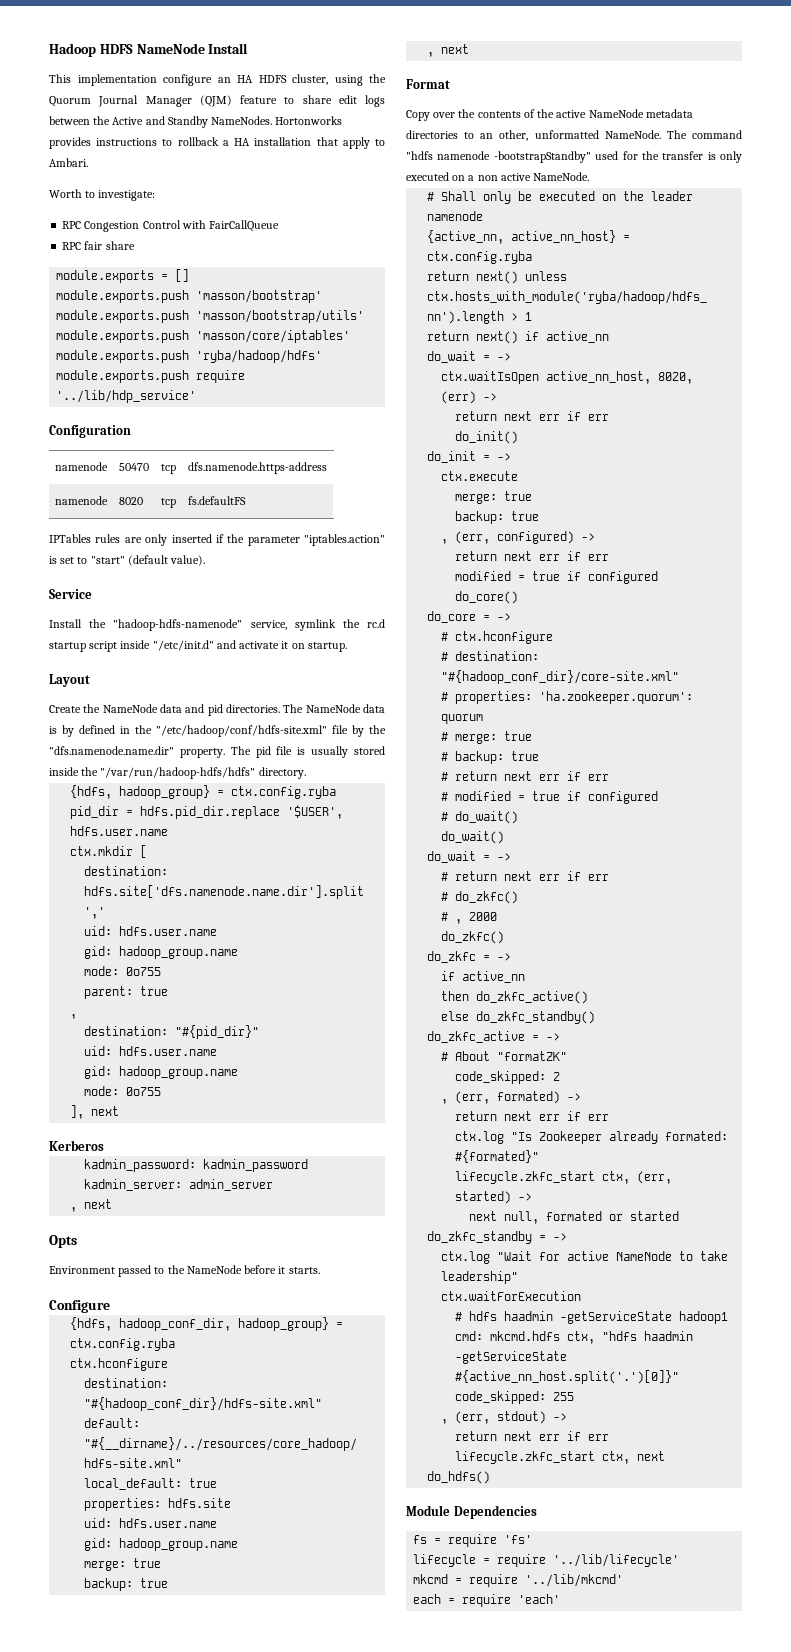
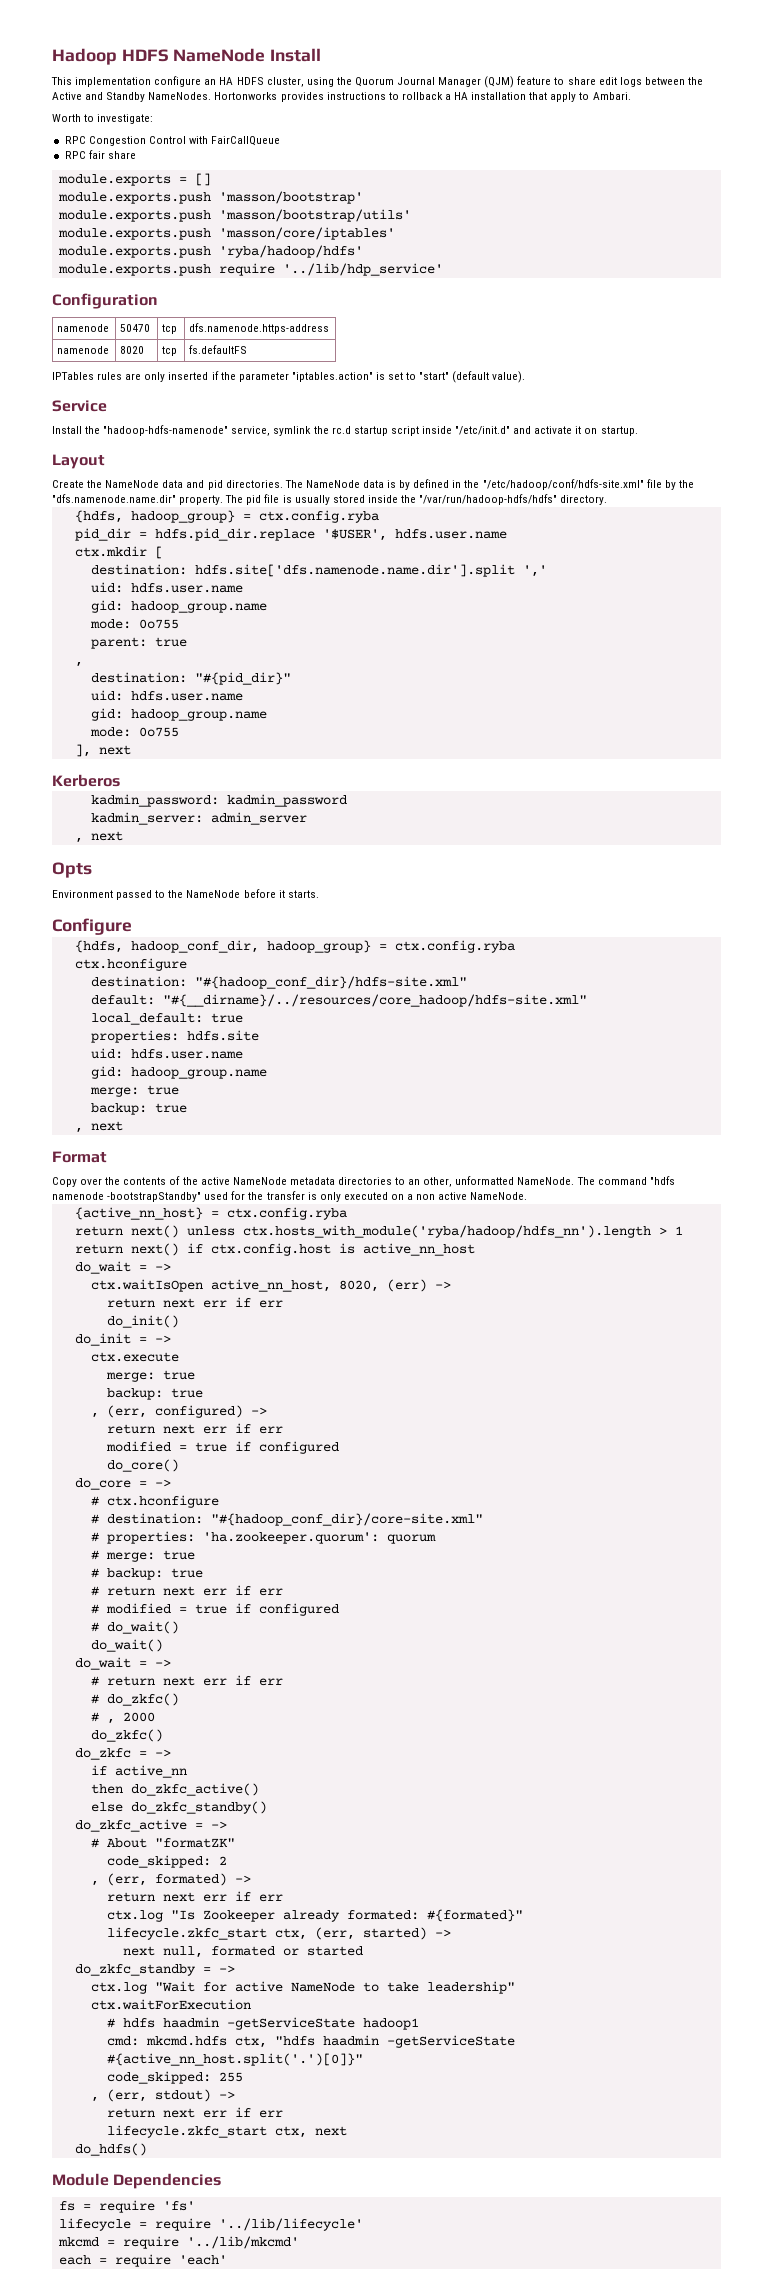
- # Shall only be executed on the leader namenode
- {active_nn, active_nn_host} = ctx.config.ryba
+ {active_nn_host} = ctx.config.ryba
- return next() if active_nn
+ return next() if ctx.config.host is active_nn_host

